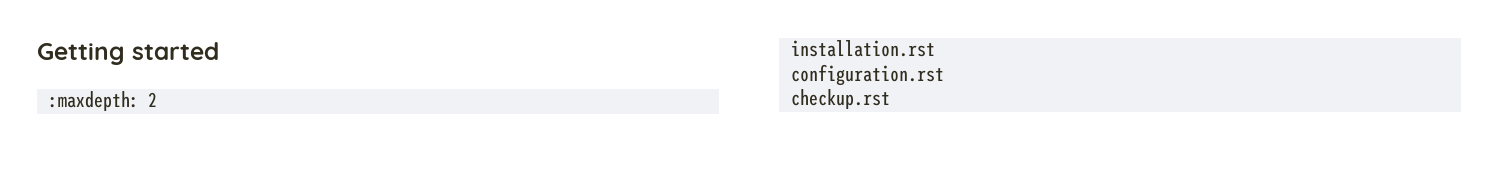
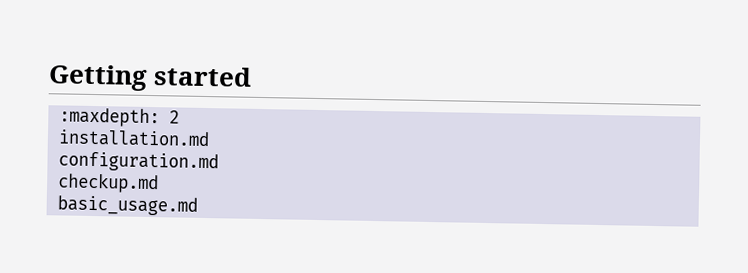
- installation.rst
- configuration.rst
- checkup.rst
+ installation.md
+ configuration.md
+ checkup.md
+ basic_usage.md

